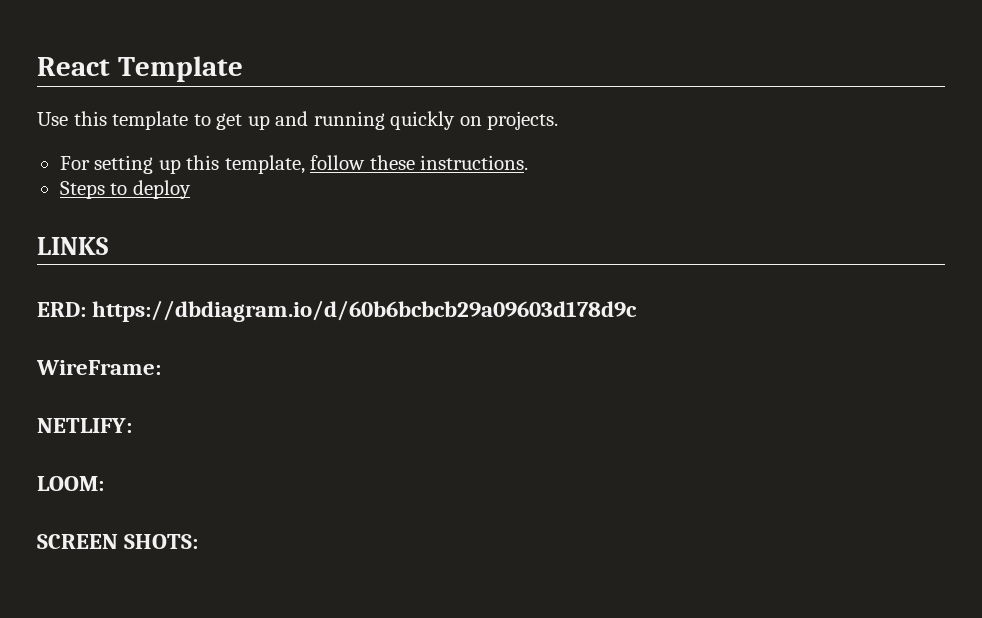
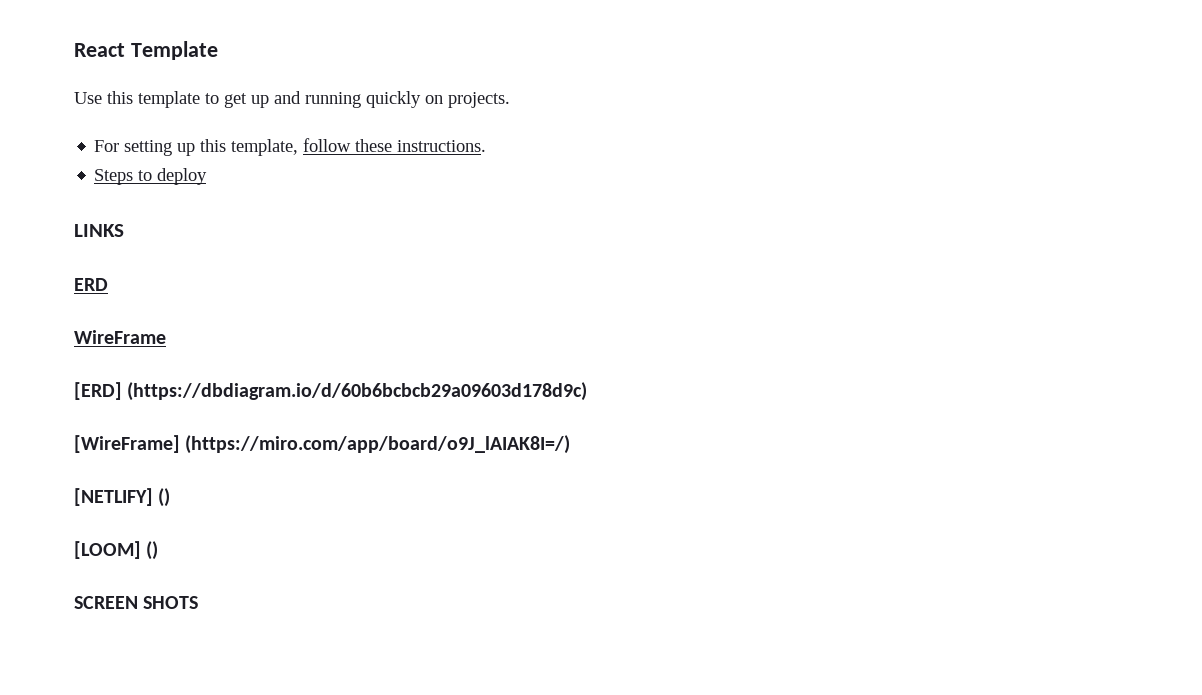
- ERD: https://dbdiagram.io/d/60b6bcbcb29a09603d178d9c
- WireFrame:
- NETLIFY:
- LOOM:
+ ERD
+ WireFrame
+ [ERD] (https://dbdiagram.io/d/60b6bcbcb29a09603d178d9c)
+ [WireFrame] (https://miro.com/app/board/o9J_lAIAK8I=/)
+ [NETLIFY] ()
+ [LOOM] ()
- SCREEN SHOTS:
+ SCREEN SHOTS

